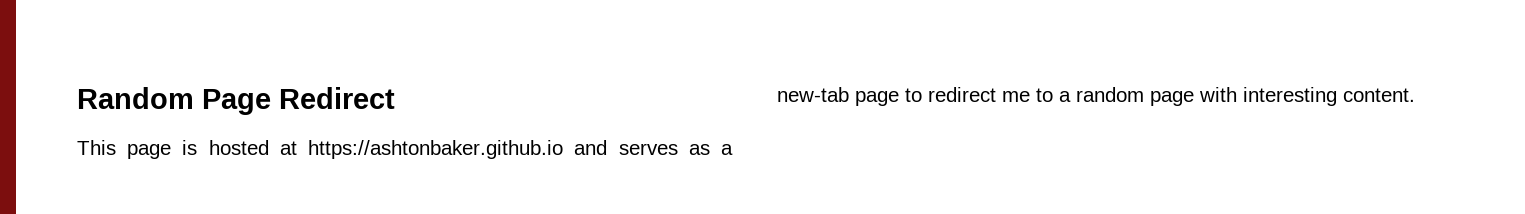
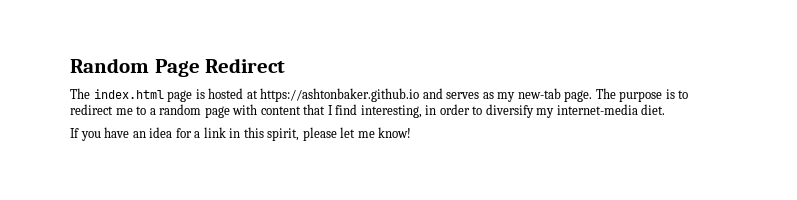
- This page is hosted at https://ashtonbaker.github.io and serves as a new-tab page to redirect me to a random page with interesting content.
+ The index.html page is hosted at https://ashtonbaker.github.io and serves as my new-tab page. The purpose is to redirect me to a random page with content that I find interesting, in order to diversify my internet-media diet.
+ If you have an idea for a link in this spirit, please let me know!

